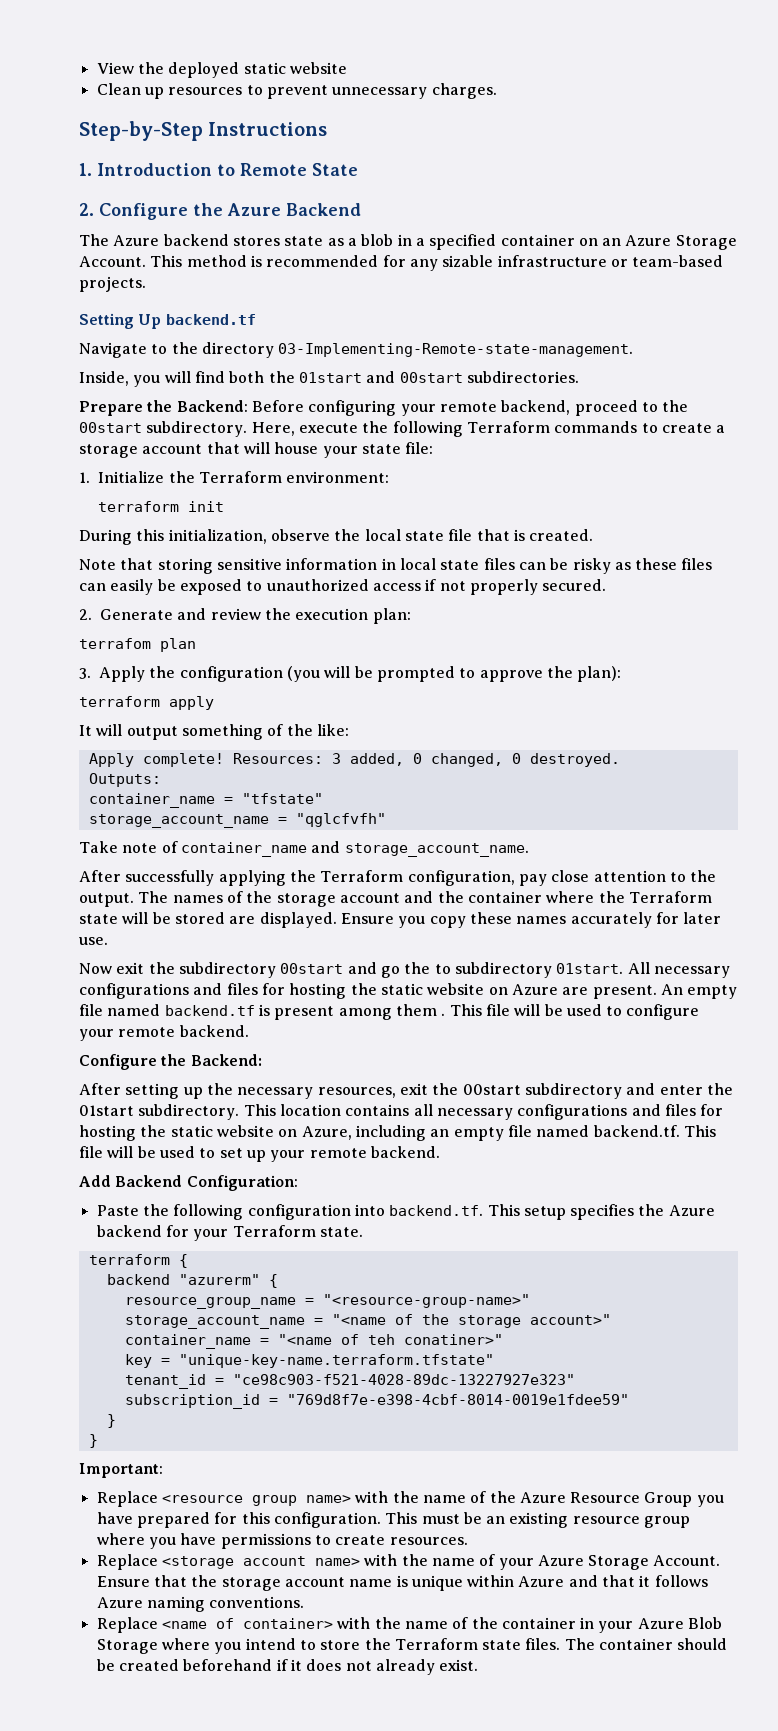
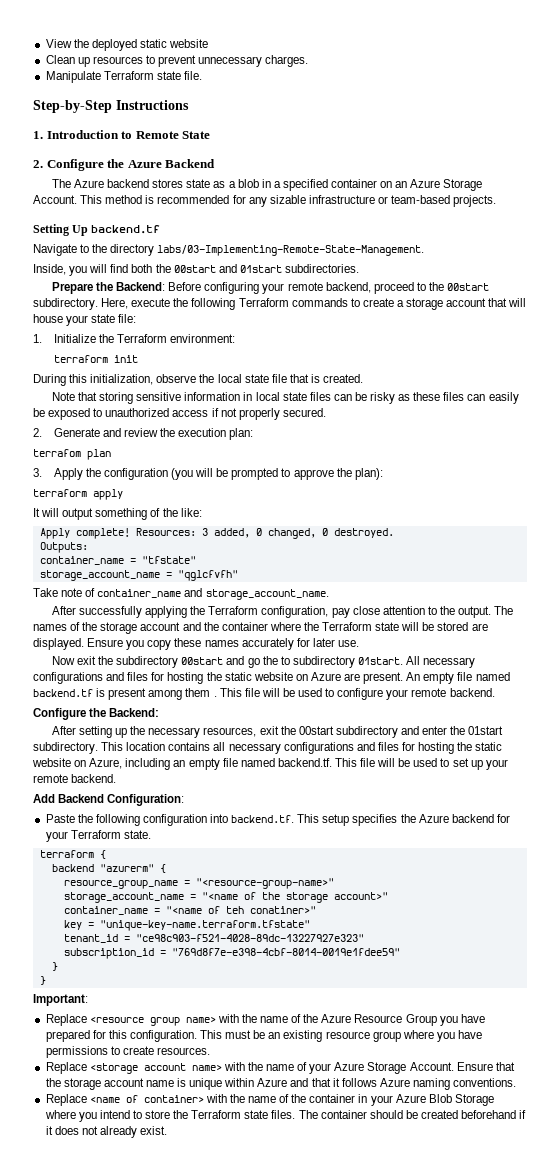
+ Manipulate Terraform state file.
- Navigate to the directory 03-Implementing-Remote-state-management.
+ Navigate to the directory labs/03-Implementing-Remote-State-Management.
- Inside, you will find both the 01start and 00start subdirectories.
+ Inside, you will find both the 00start and 01start subdirectories.

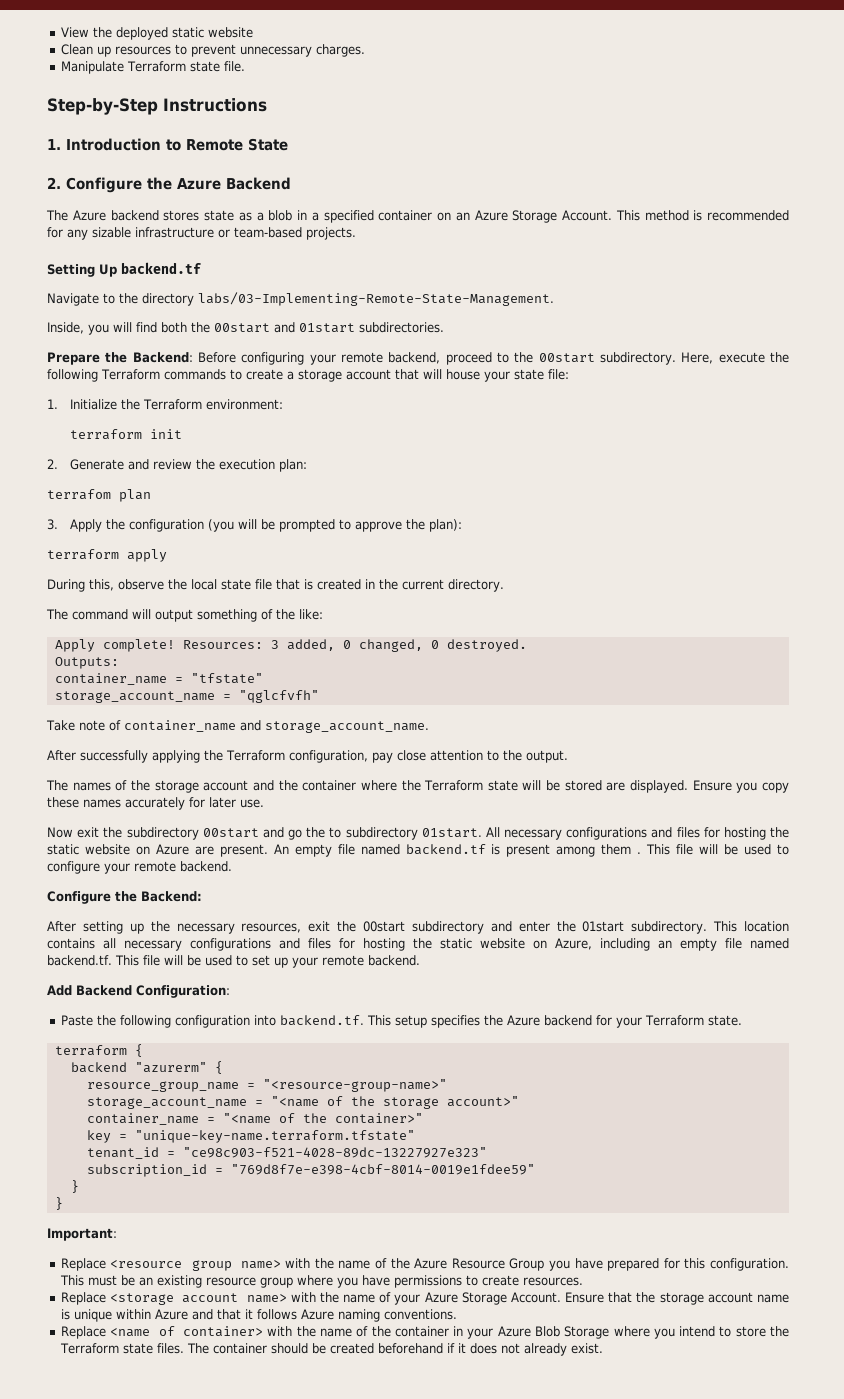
- During this initialization, observe the local state file that is created.
- Note that storing sensitive information in local state files can be risky as these files can easily be exposed to unauthorized access if not properly secured.
- It will output something of the like:
+ During this, observe the local state file that is created in the current directory.
+ The command will output something of the like:
- After successfully applying the Terraform configuration, pay close attention to the output. The names of the storage account and the container where the Terraform state will be stored are displayed.
+ After successfully applying the Terraform configuration, pay close attention to the output.
+ The names of the storage account and the container where the Terraform state will be stored are displayed.
- container_name = "<name of teh conatiner>"
+ container_name = "<name of the container>"

